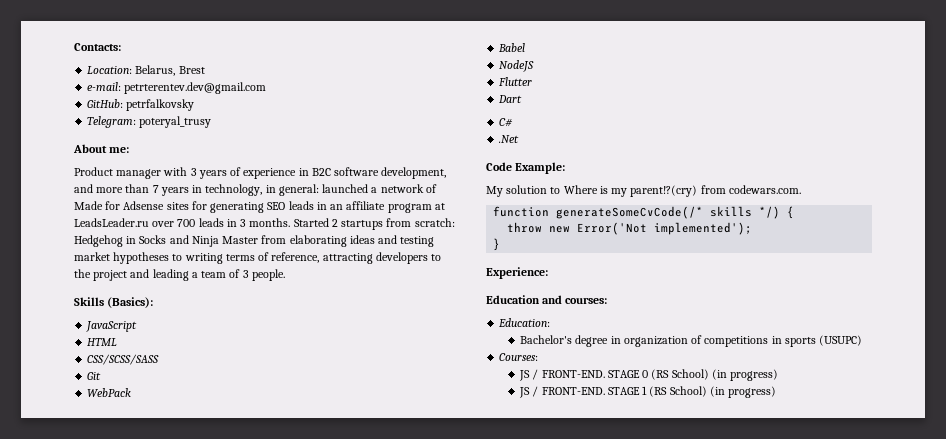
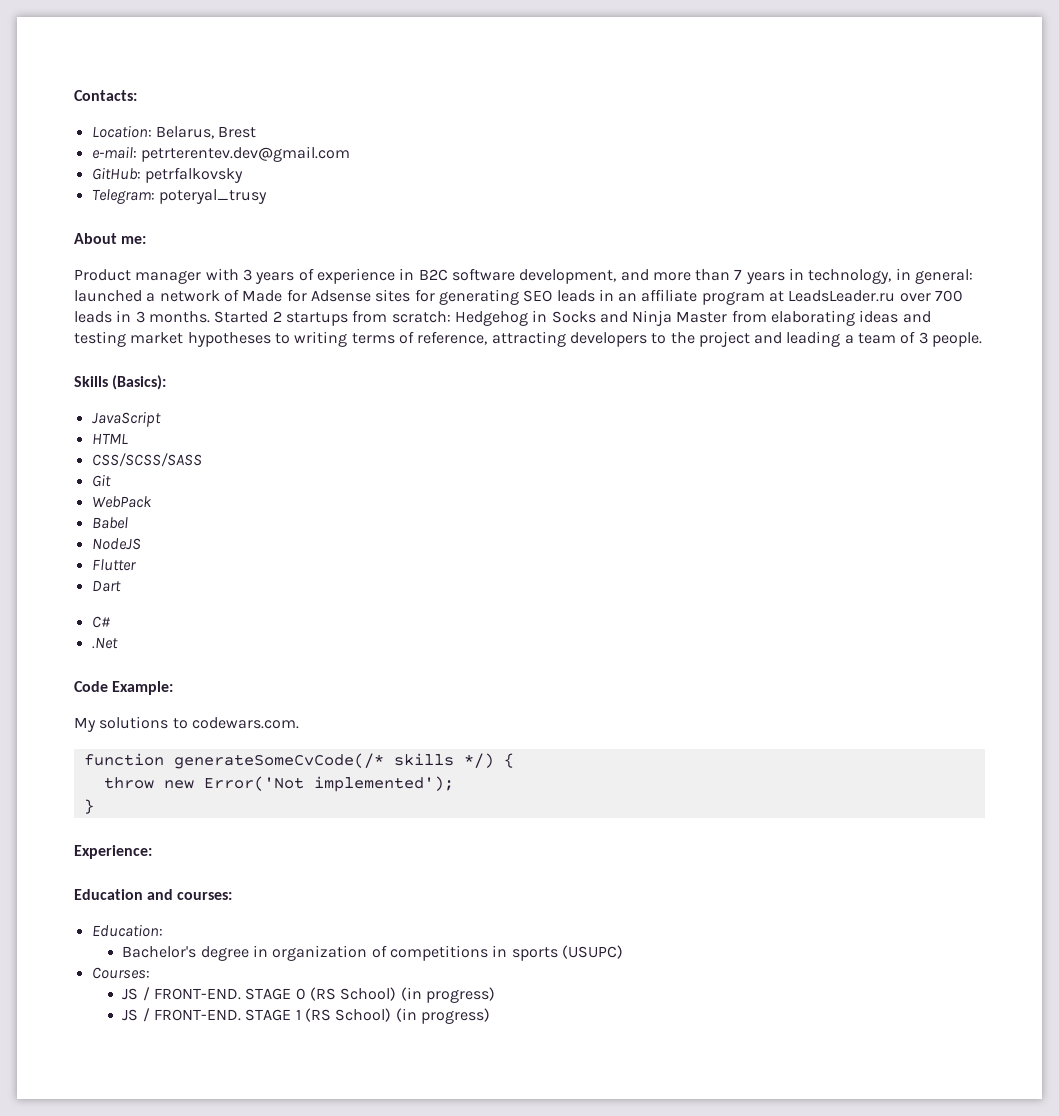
- My solution to Where is my parent!?(cry) from codewars.com.
+ My solutions to codewars.com.

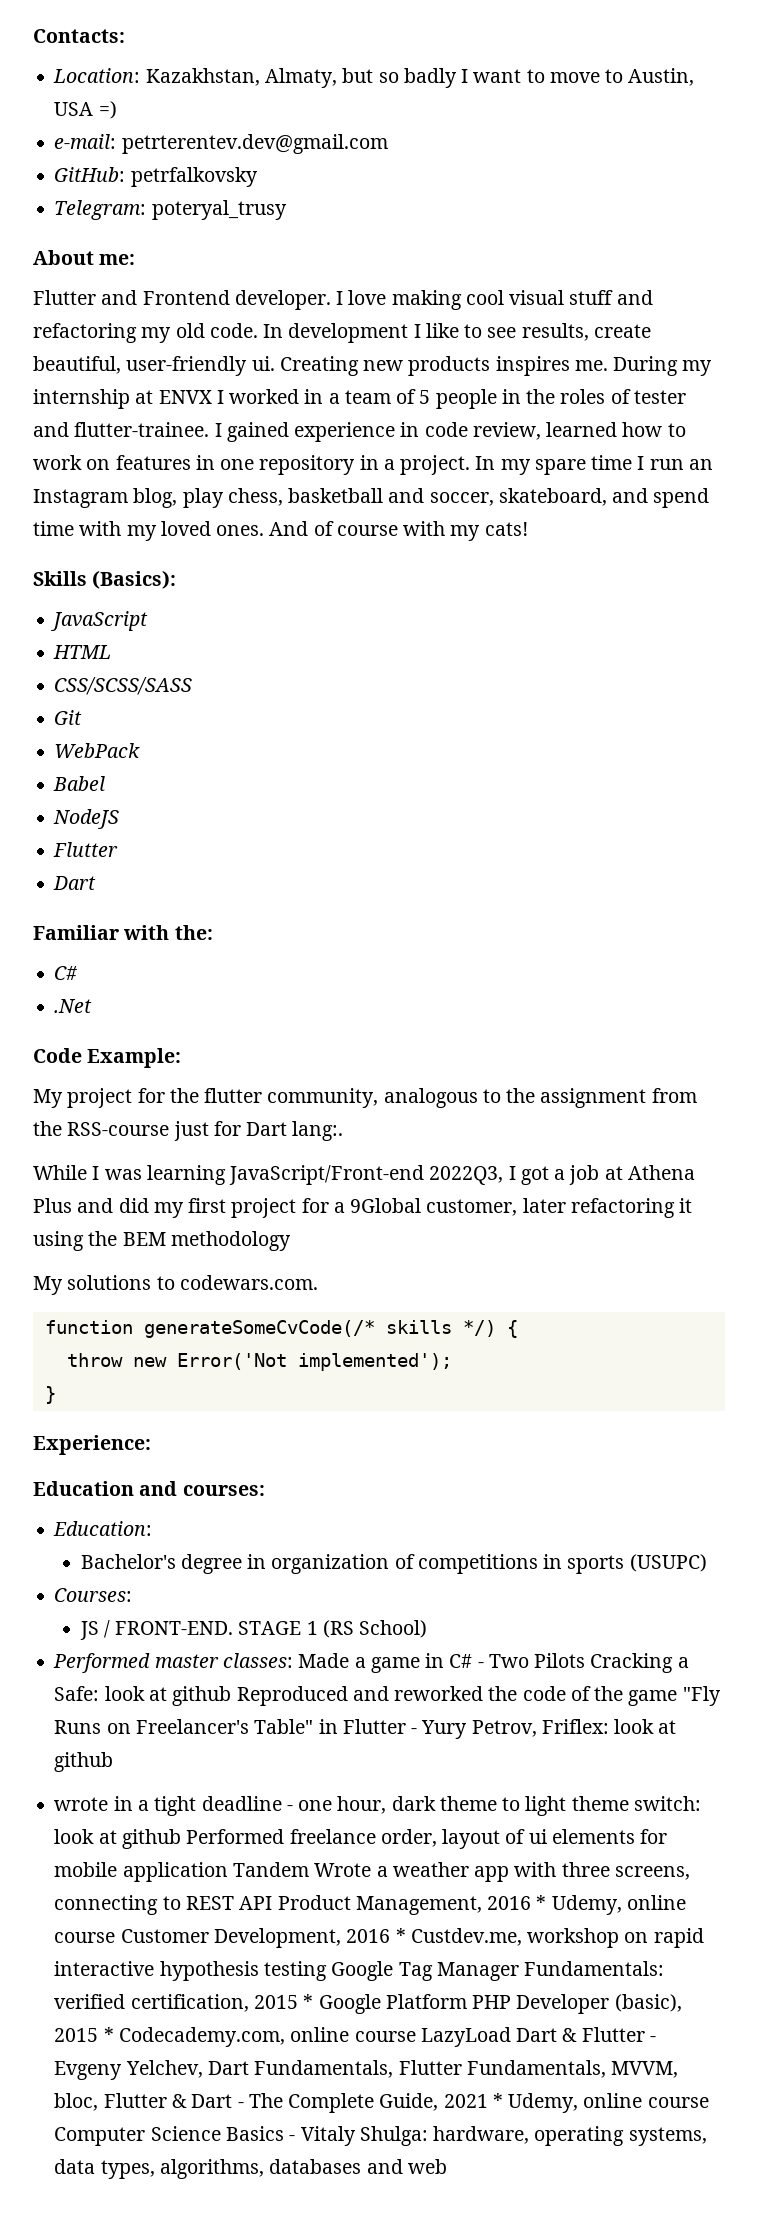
- Location: Belarus, Brest
+ Location: Kazakhstan, Almaty, but so badly I want to move to Austin, USA =)
- Product manager with 3 years of experience in B2C software development, and more than 7 years in technology, in general: launched a network of Made for Adsense sites for generating SEO leads in an affiliate program at LeadsLeader.ru over 700 leads in 3 months. Started 2 startups from scratch: Hedgehog in Socks and Ninja Master from elaborating ideas and testing market hypotheses to writing terms of reference, attracting developers to the project and leading a team of 3 people.
+ Flutter and Frontend developer. I love making cool visual stuff and refactoring my old code. In development I like to see results, create beautiful, user-friendly ui. Creating new products inspires me. During my internship at ENVX I worked in a team of 5 people in the roles of tester and flutter-trainee. I gained experience in code review, learned how to work on features in one repository in a project. In my spare time I run an Instagram blog, play chess, basketball and soccer, skateboard, and spend time with my loved ones. And of course with my cats!
+ Familiar with the:
+ My project for the flutter community, analogous to the assignment from the RSS-course just for Dart lang:.
+ While I was learning JavaScript/Front-end 2022Q3, I got a job at Athena Plus and did my first project for a 9Global customer, later refactoring it using the BEM methodology
- JS / FRONT-END. STAGE 0 (RS School) (in progress)
- STAGE 1 (RS School) (in progress)
+ STAGE 1 (RS School)
+ Performed master classes: Made a game in C# - Two Pilots Cracking a Safe: look at github Reproduced and reworked the code of the game "Fly Runs on Freelancer's Table" in Flutter - Yury Petrov, Friflex: look at github
+ wrote in a tight deadline - one hour, dark theme to light theme switch: look at github Performed freelance order, layout of ui elements for mobile application Tandem Wrote a weather app with three screens, connecting to REST API Product Management, 2016 * Udemy, online course Customer Development, 2016 * Custdev.me, workshop on rapid interactive hypothesis testing Google Tag Manager Fundamentals: verified certification, 2015 * Google Platform PHP Developer (basic), 2015 * Codecademy.com, online course LazyLoad Dart & Flutter - Evgeny Yelchev, Dart Fundamentals, Flutter Fundamentals, MVVM, bloc, Flutter & Dart - The Complete Guide, 2021 * Udemy, online course Computer Science Basics - Vitaly Shulga: hardware, operating systems, data types, algorithms, databases and web

